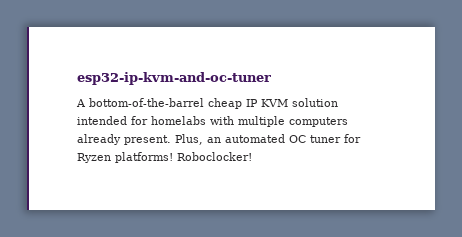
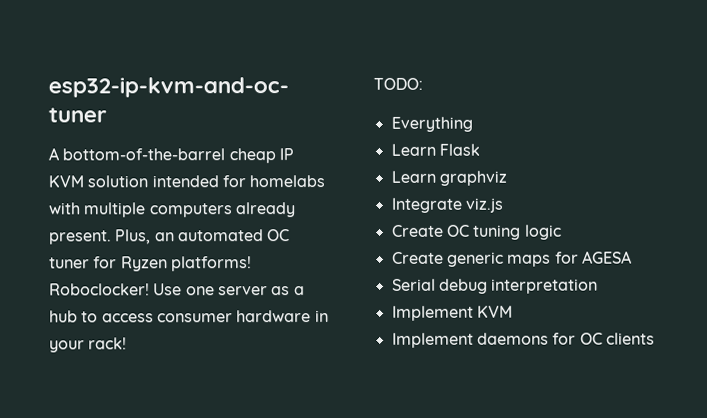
+ Use one server as a hub to access consumer hardware in your rack!
+ TODO:
+ Everything
+ Learn Flask
+ Learn graphviz
+ Integrate viz.js
+ Create OC tuning logic
+ Create generic maps for AGESA
+ Serial debug interpretation
+ Implement KVM
+ Implement daemons for OC clients

